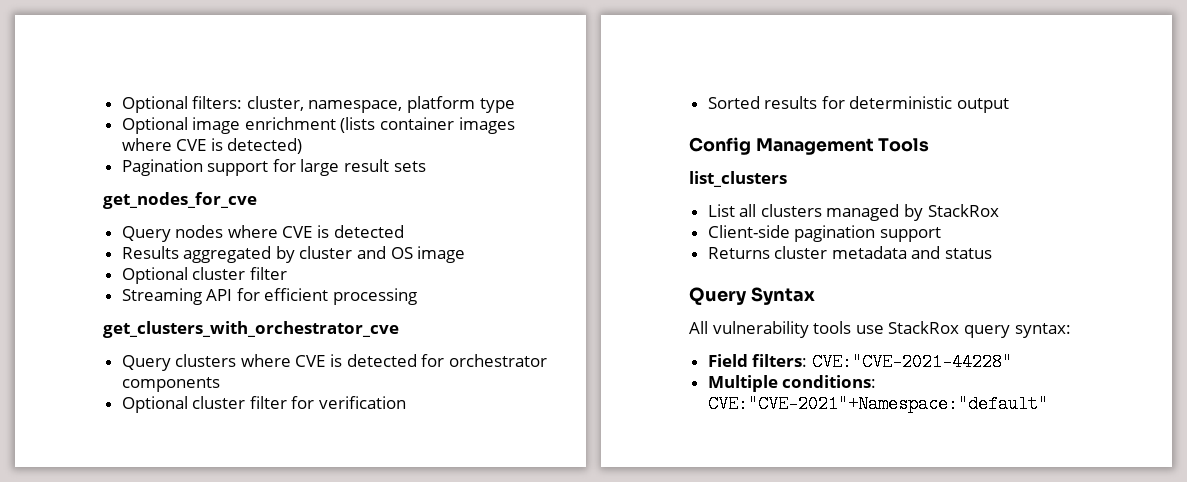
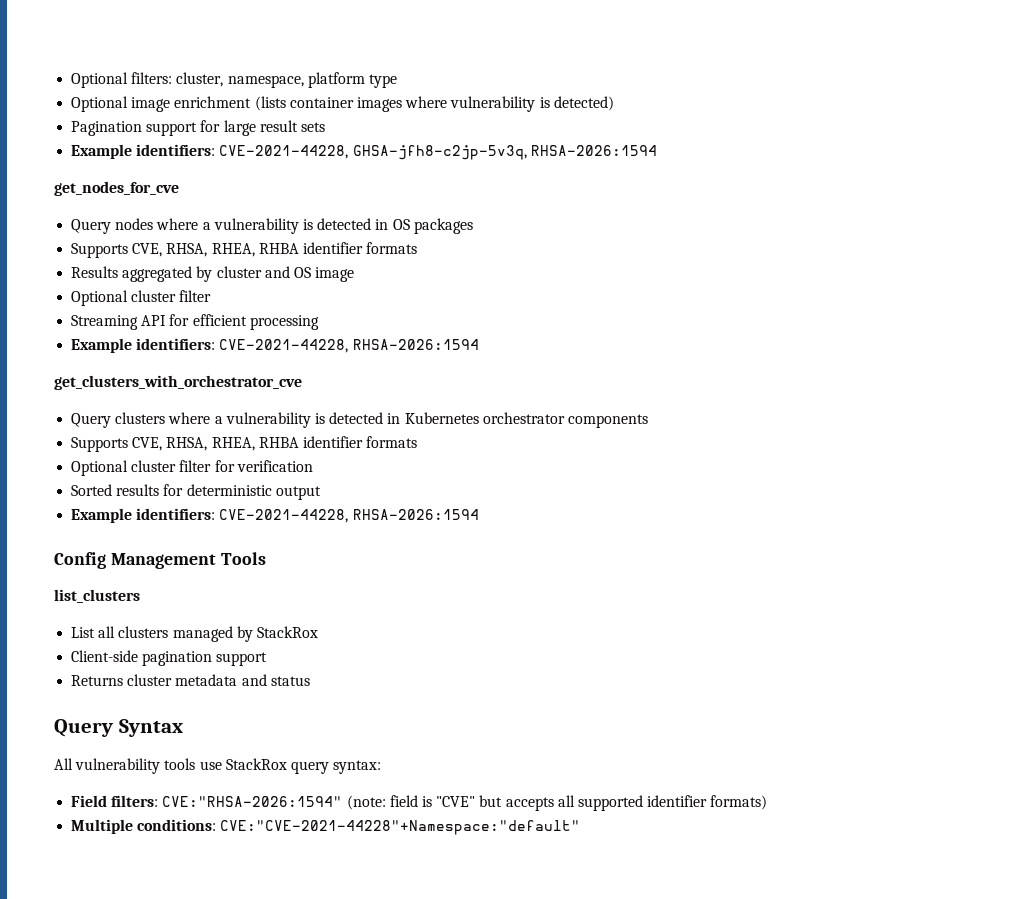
- Optional image enrichment (lists container images where CVE is detected)
+ Optional image enrichment (lists container images where vulnerability is detected)
+ Example identifiers: CVE-2021-44228, GHSA-jfh8-c2jp-5v3q, RHSA-2026:1594
- Query nodes where CVE is detected
+ Query nodes where a vulnerability is detected in OS packages
+ Supports CVE, RHSA, RHEA, RHBA identifier formats
  Streaming API for efficient processing
+ Example identifiers: CVE-2021-44228, RHSA-2026:1594
- Query clusters where CVE is detected for orchestrator components
+ Query clusters where a vulnerability is detected in Kubernetes orchestrator components
+ Supports CVE, RHSA, RHEA, RHBA identifier formats
  Sorted results for deterministic output
+ Example identifiers: CVE-2021-44228, RHSA-2026:1594
- Field filters: CVE:"CVE-2021-44228"
+ Field filters: CVE:"RHSA-2026:1594" (note: field is "CVE" but accepts all supported identifier formats)
- Multiple conditions: CVE:"CVE-2021"+Namespace:"default"
+ Multiple conditions: CVE:"CVE-2021-44228"+Namespace:"default"

